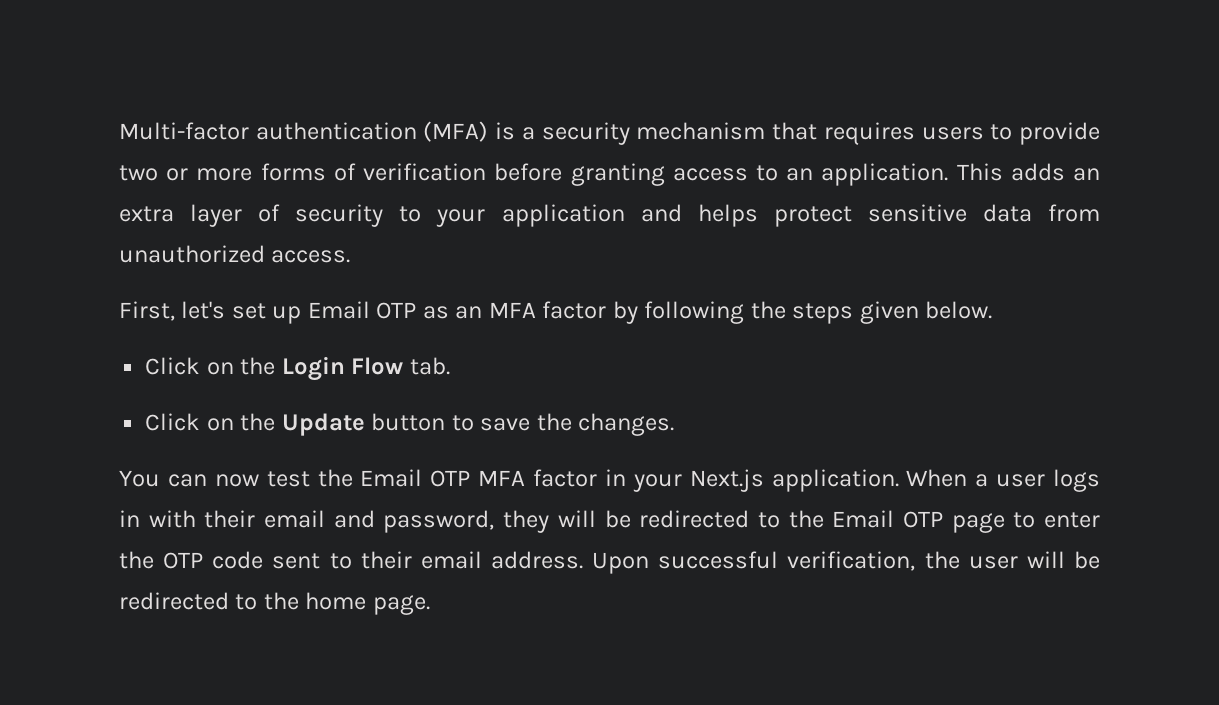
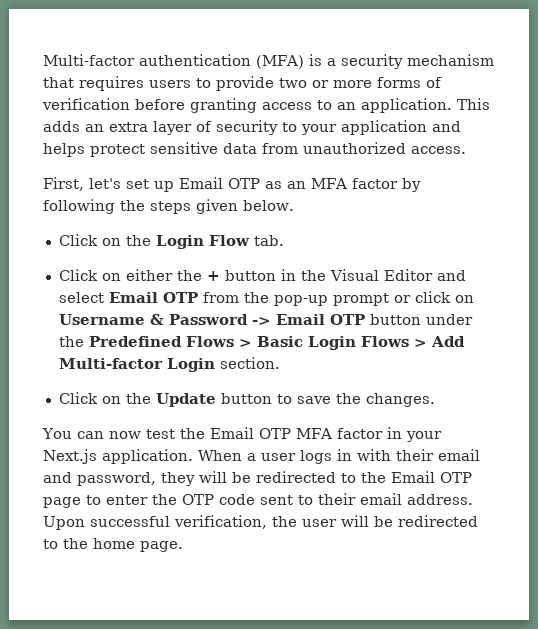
+ Click on either the + button in the Visual Editor and select Email OTP from the pop-up prompt or click on Username & Password -> Email OTP button under the Predefined Flows > Basic Login Flows > Add Multi-factor Login section.

